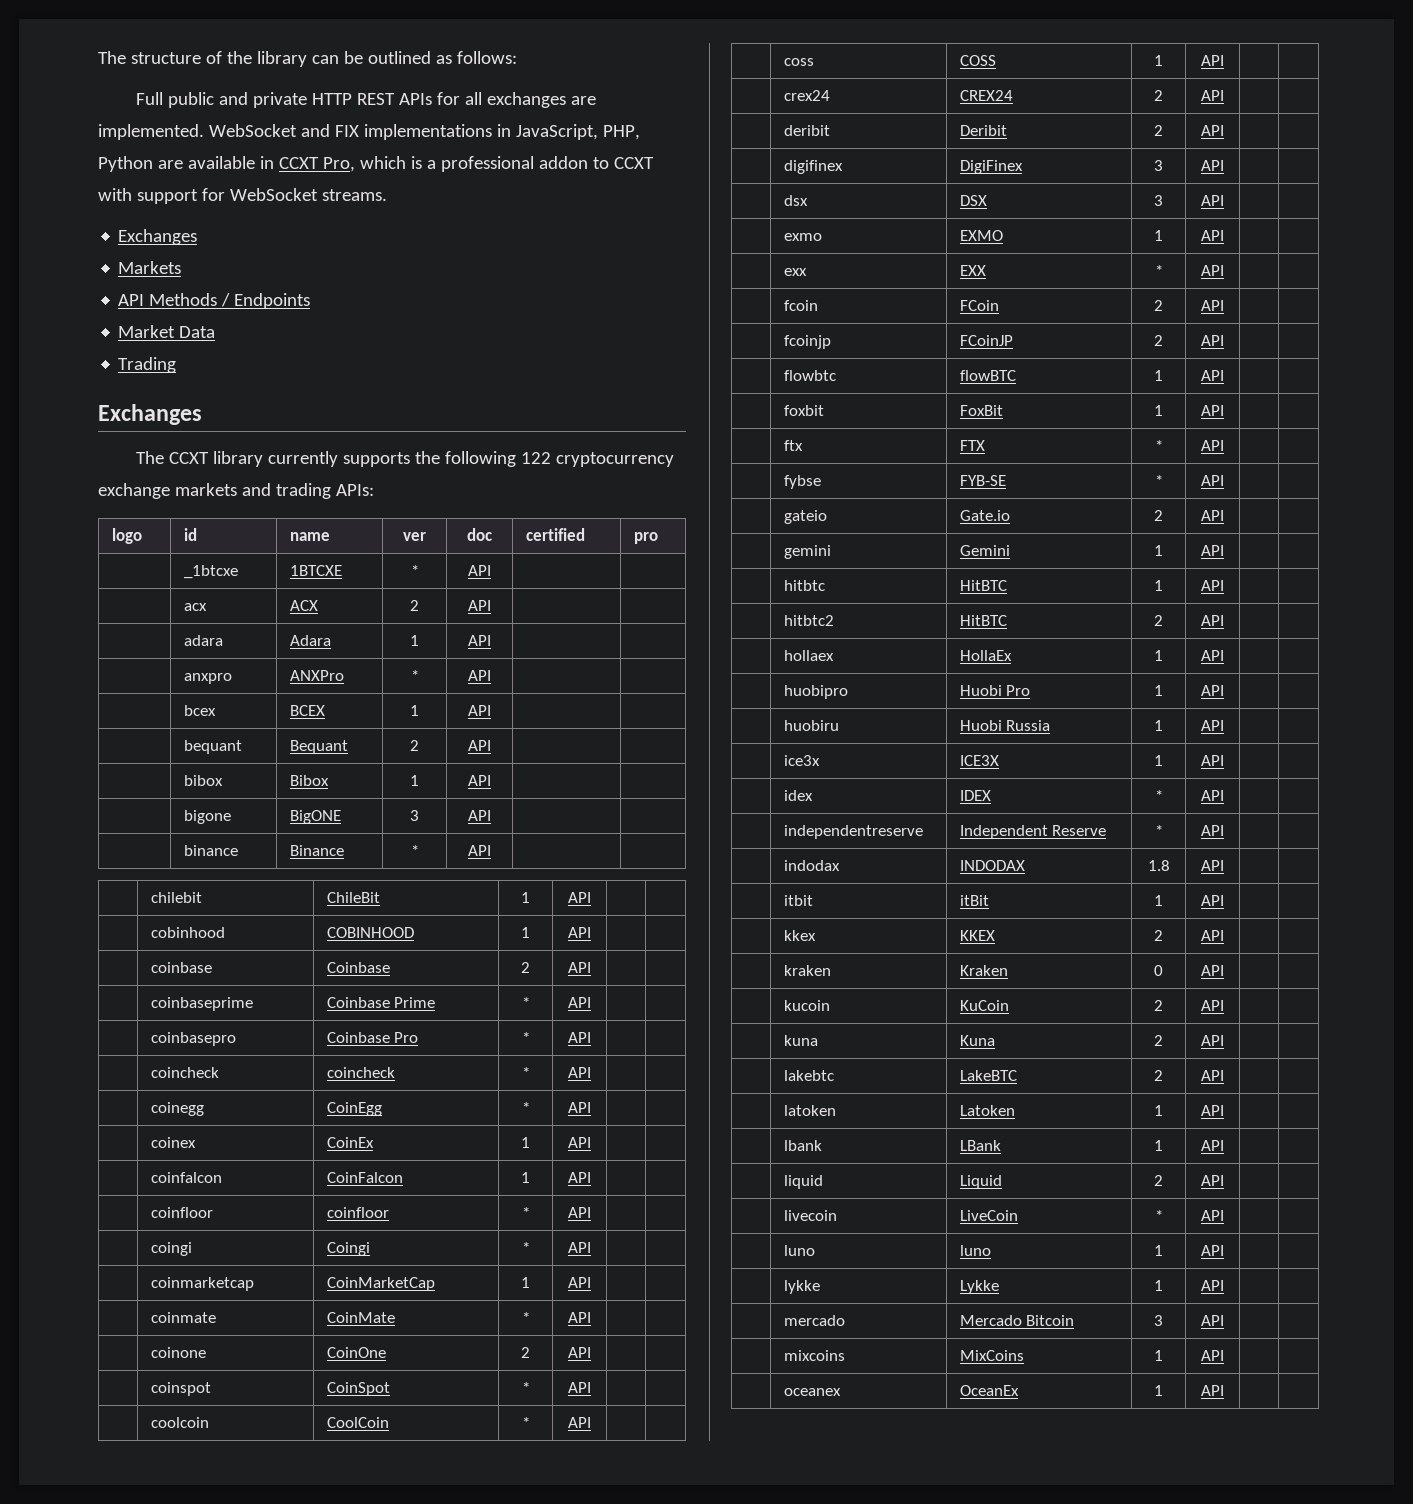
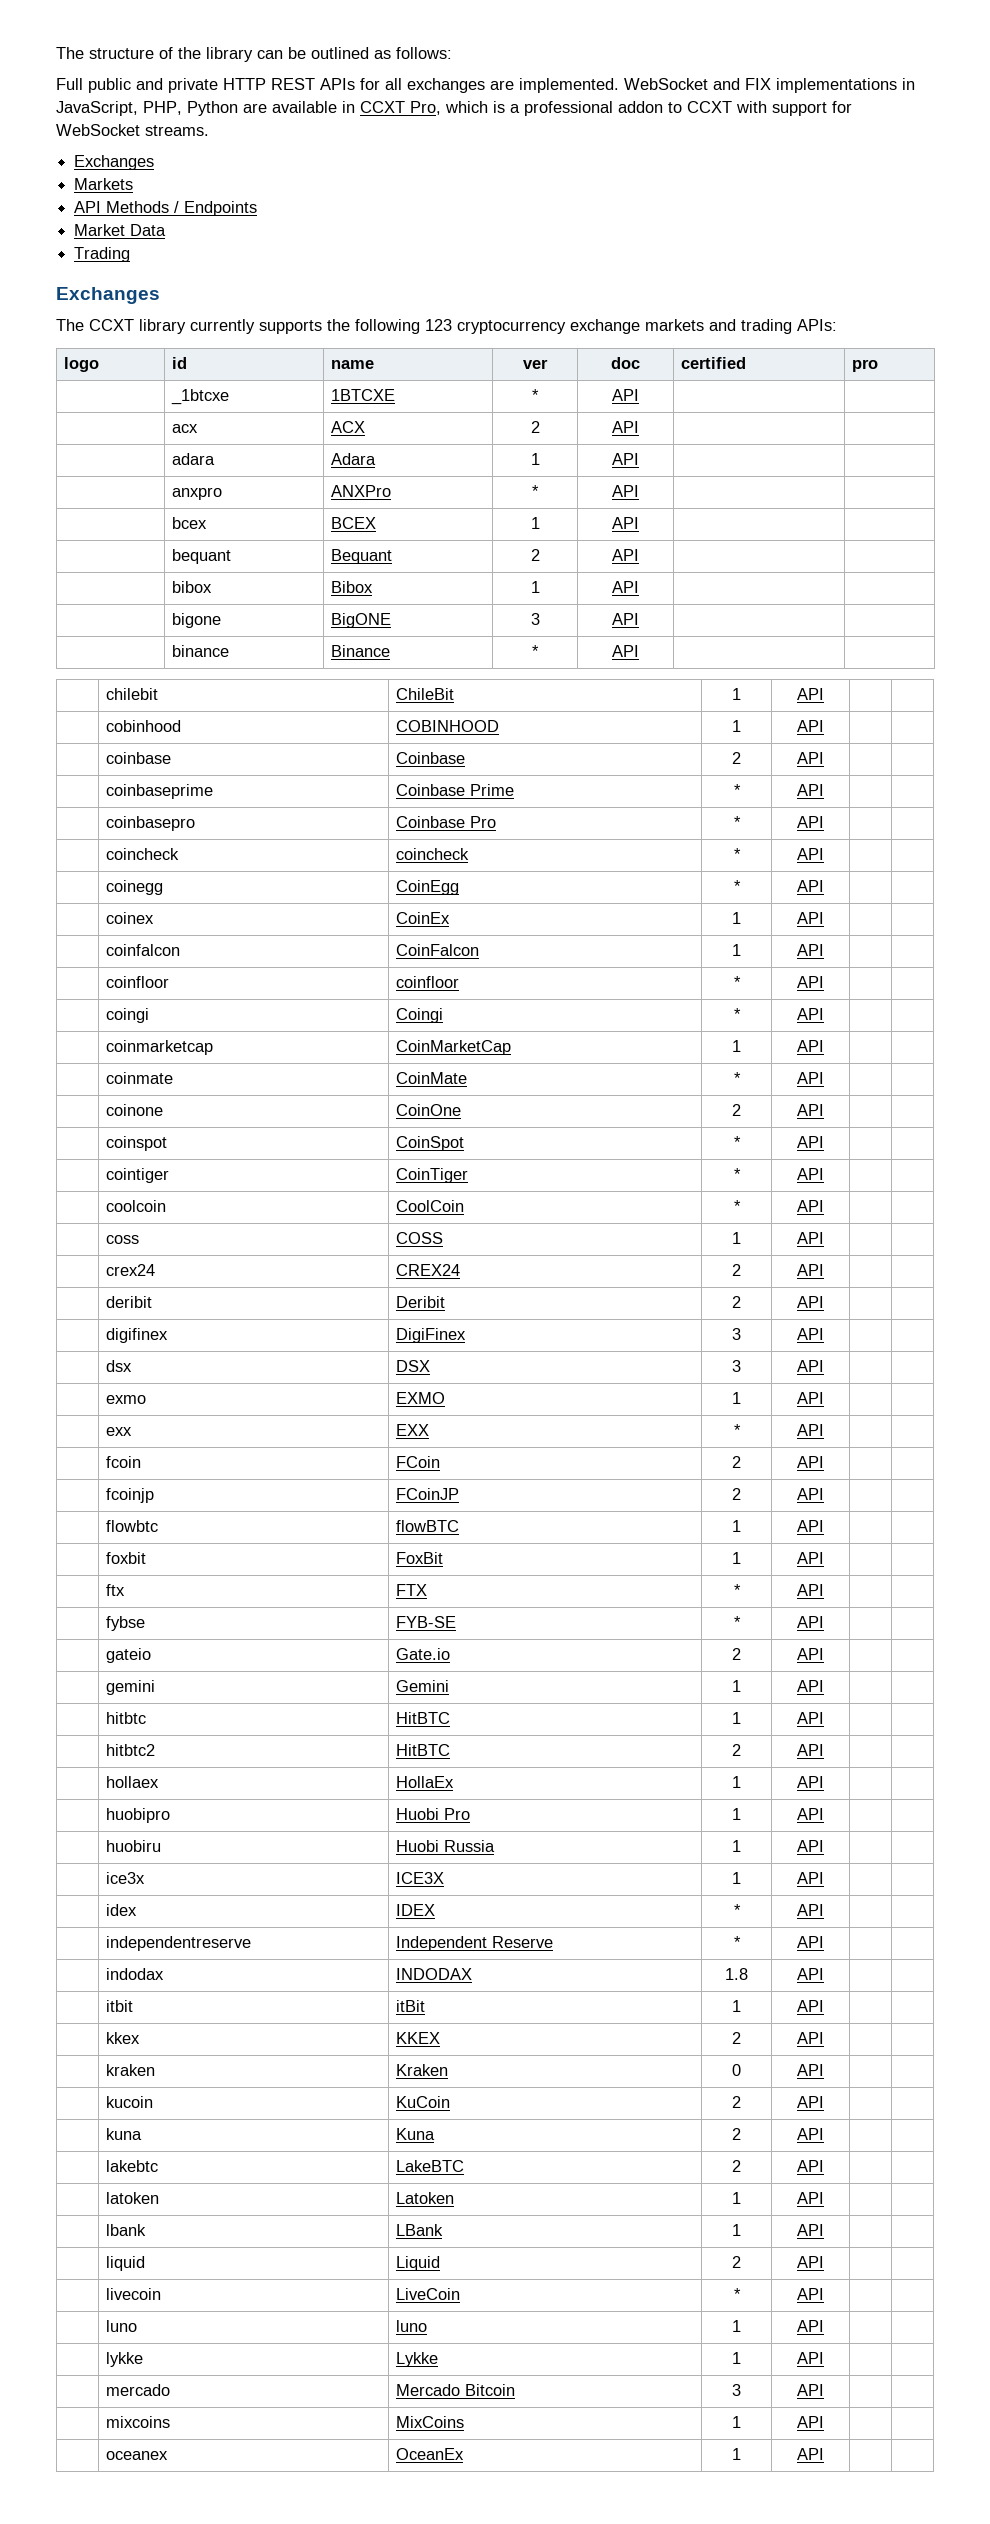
- The CCXT library currently supports the following 122 cryptocurrency exchange markets and trading APIs:
+ The CCXT library currently supports the following 123 cryptocurrency exchange markets and trading APIs:
+ | cointiger | CoinTiger | * | API | |

